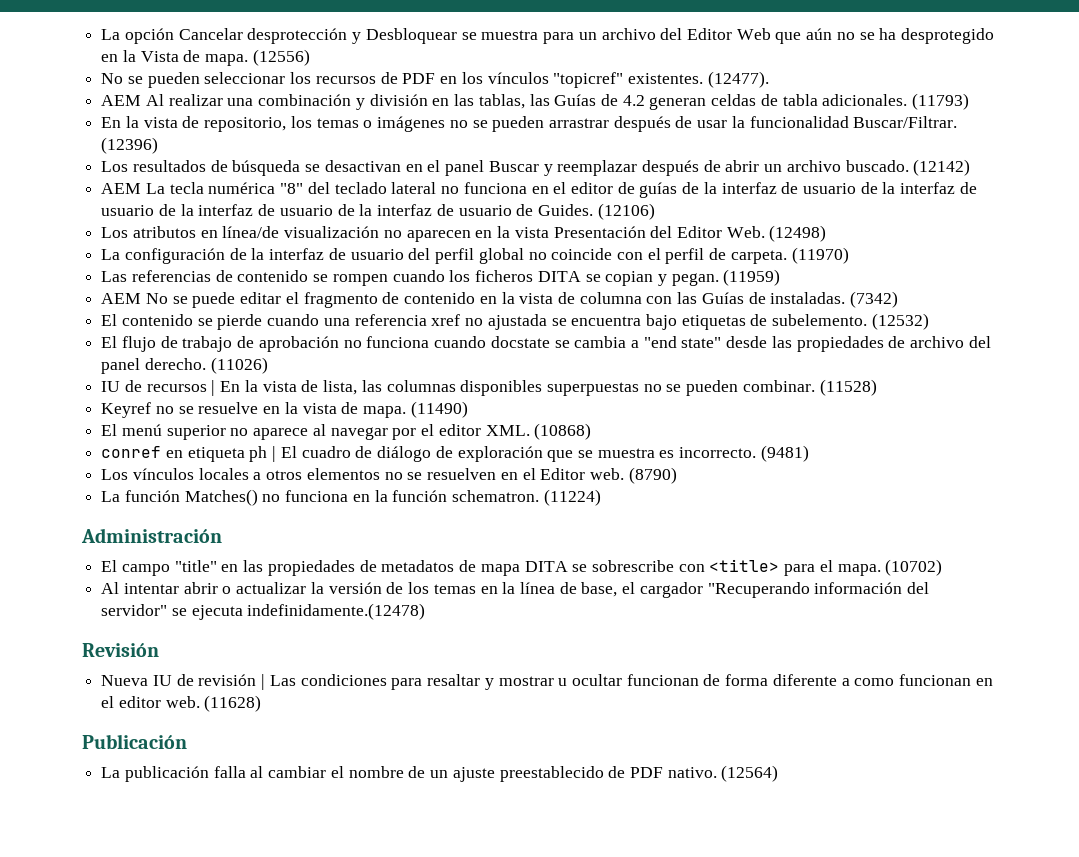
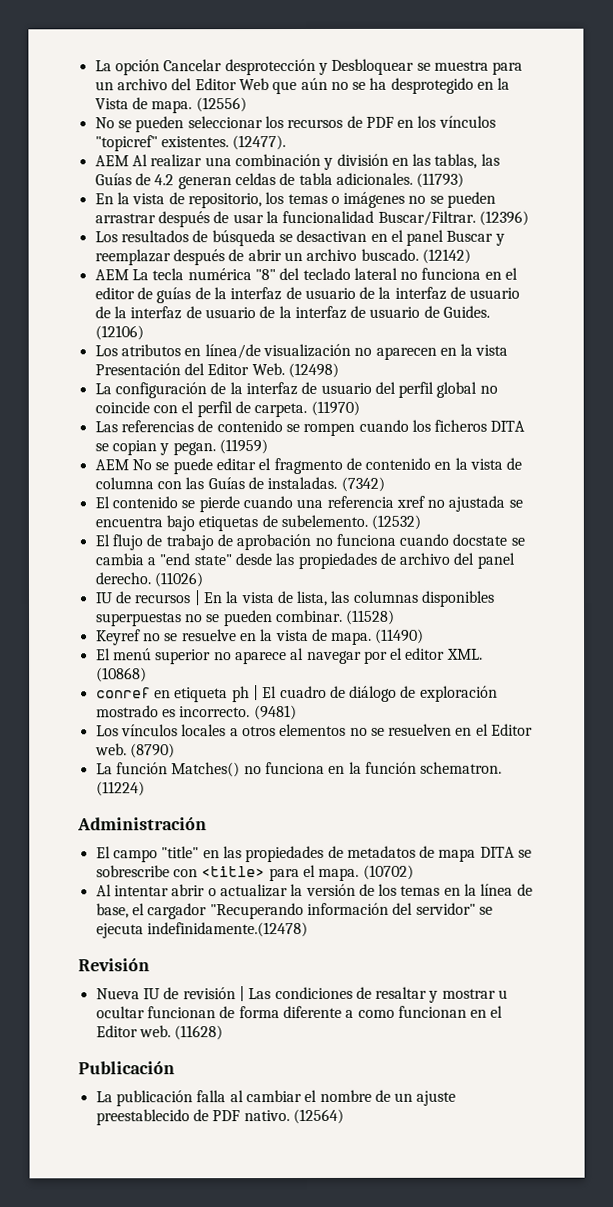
- conref en etiqueta ph | El cuadro de diálogo de exploración que se muestra es incorrecto.
+ conref en etiqueta ph | El cuadro de diálogo de exploración mostrado es incorrecto.
- Nueva IU de revisión | Las condiciones para resaltar y mostrar u ocultar funcionan de forma diferente a como funcionan en el editor web.
+ Nueva IU de revisión | Las condiciones de resaltar y mostrar u ocultar funcionan de forma diferente a como funcionan en el Editor web.

